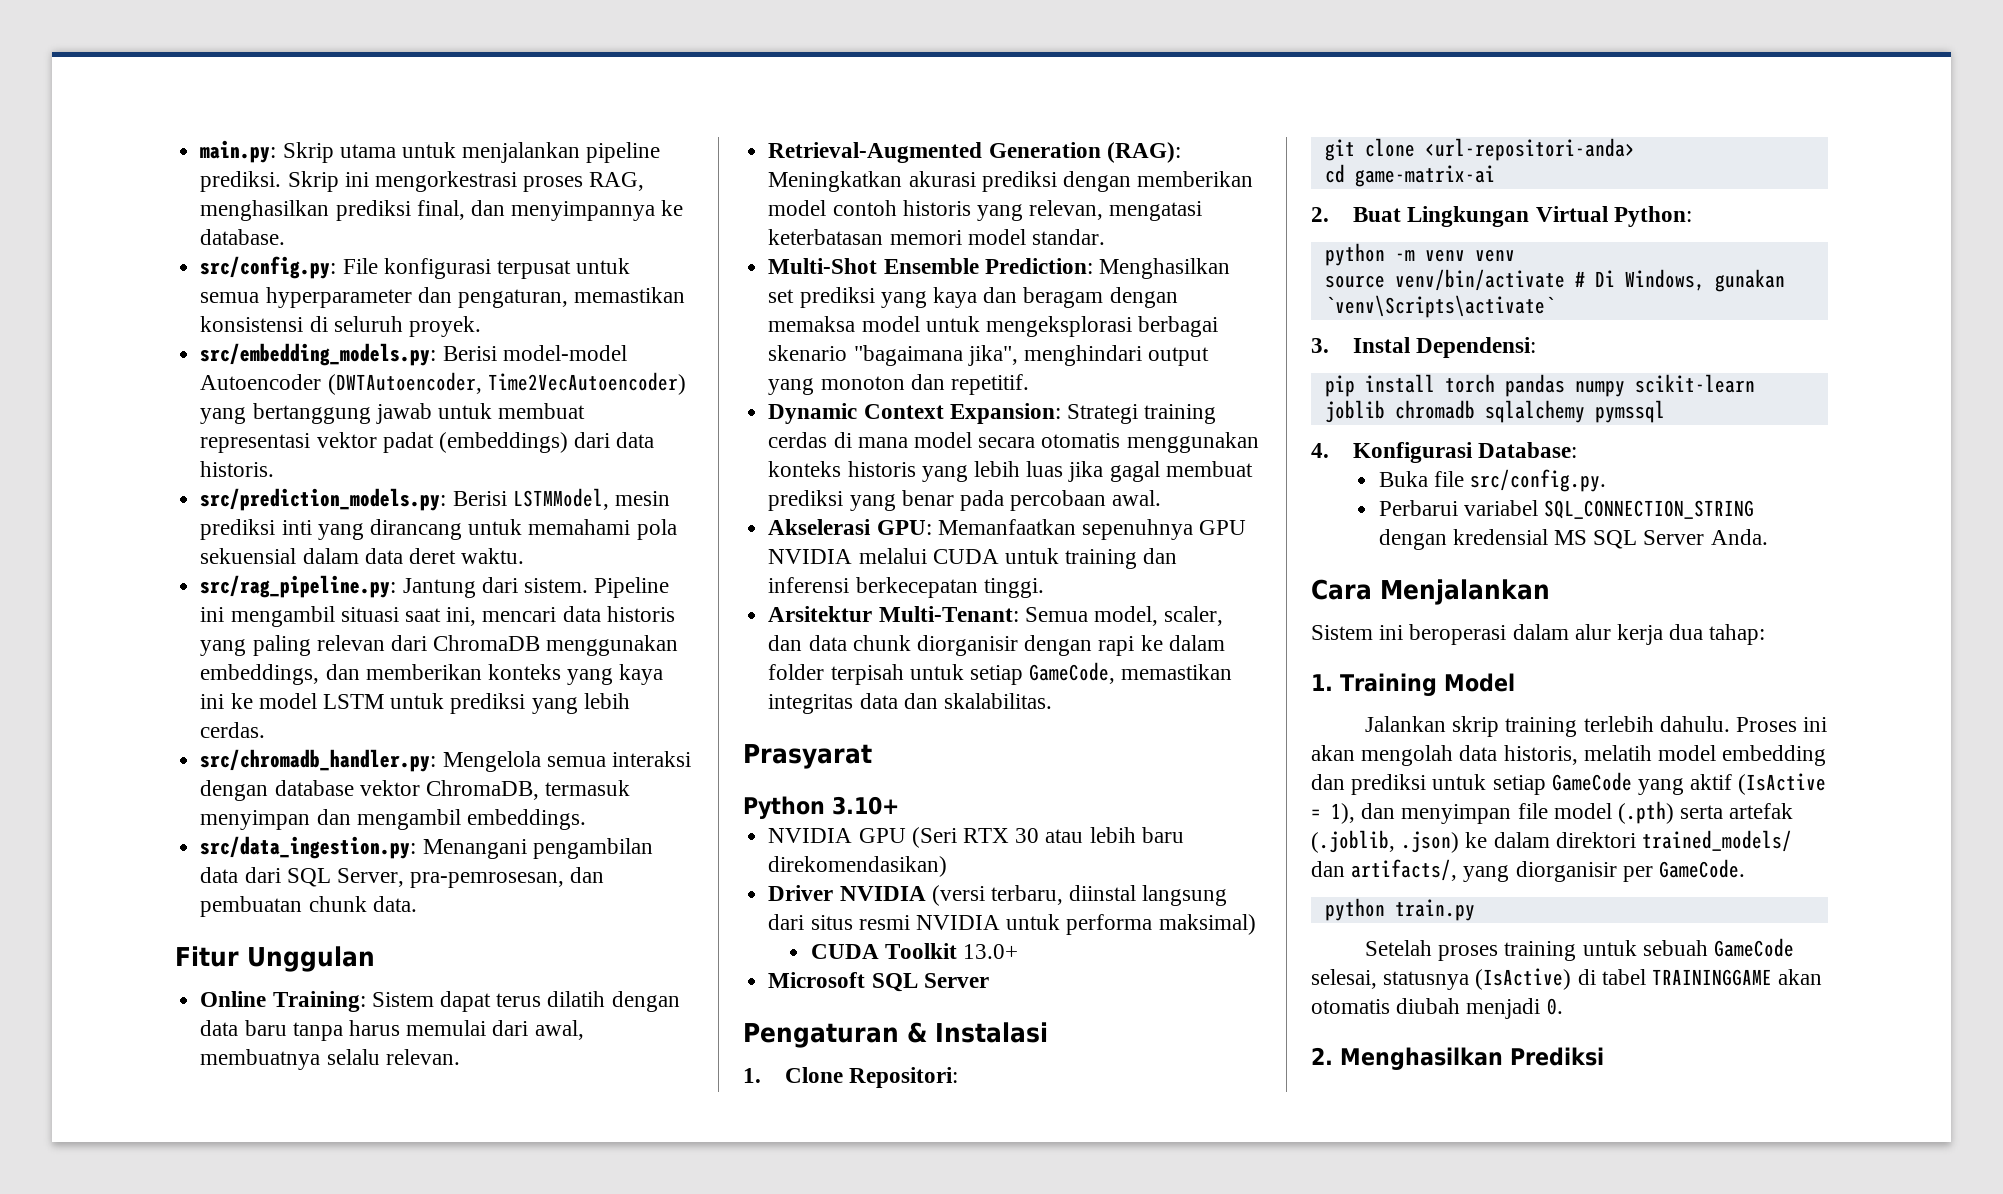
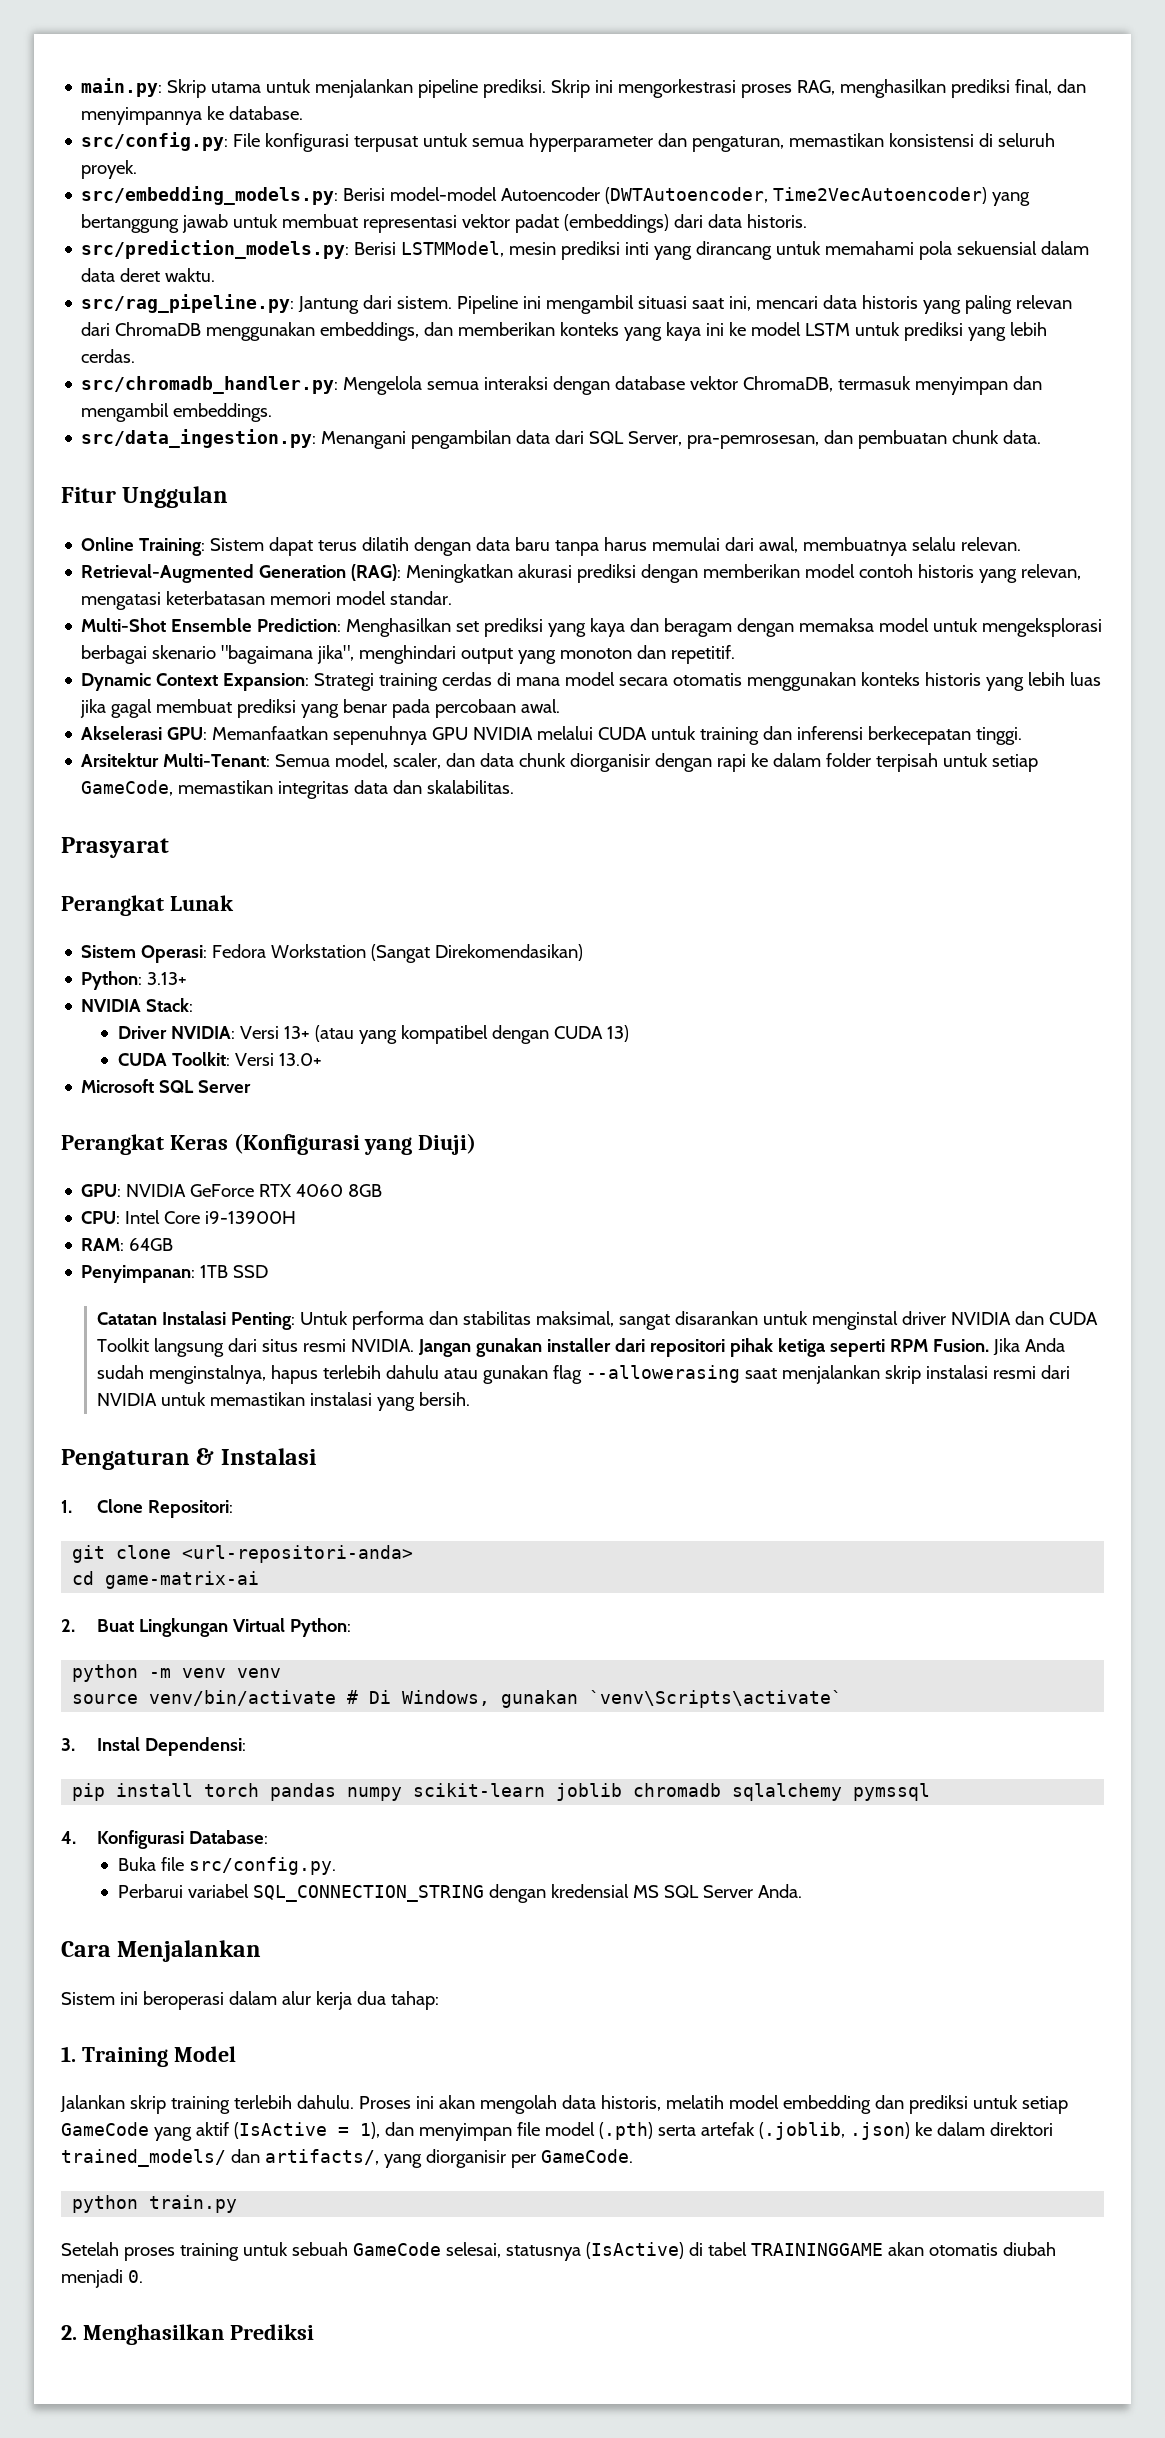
- Python 3.10+
- NVIDIA GPU (Seri RTX 30 atau lebih baru direkomendasikan)
- Driver NVIDIA (versi terbaru, diinstal langsung dari situs resmi NVIDIA untuk performa maksimal)
- CUDA Toolkit 13.0+
+ Perangkat Lunak
+ Sistem Operasi: Fedora Workstation (Sangat Direkomendasikan)
+ Python: 3.13+
+ NVIDIA Stack:
+ Driver NVIDIA: Versi 13+ (atau yang kompatibel dengan CUDA 13)
+ CUDA Toolkit: Versi 13.0+
+ Perangkat Keras (Konfigurasi yang Diuji)
+ GPU: NVIDIA GeForce RTX 4060 8GB
+ CPU: Intel Core i9-13900H
+ RAM: 64GB
+ Penyimpanan: 1TB SSD
+ Catatan Instalasi Penting: Untuk performa dan stabilitas maksimal, sangat disarankan untuk menginstal driver NVIDIA dan CUDA Toolkit langsung dari situs resmi NVIDIA. Jangan gunakan installer dari repositori pihak ketiga seperti RPM Fusion. Jika Anda sudah menginstalnya, hapus terlebih dahulu atau gunakan flag --allowerasing saat menjalankan skrip instalasi resmi dari NVIDIA untuk memastikan instalasi yang bersih.

